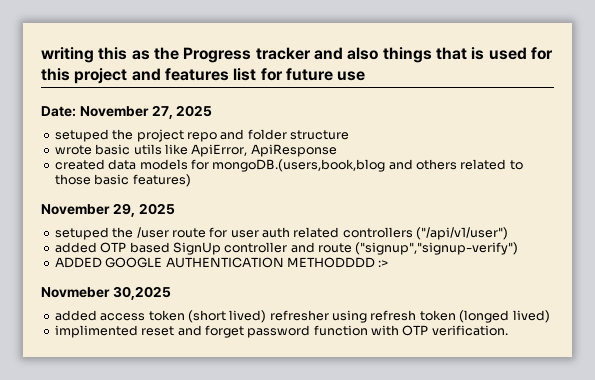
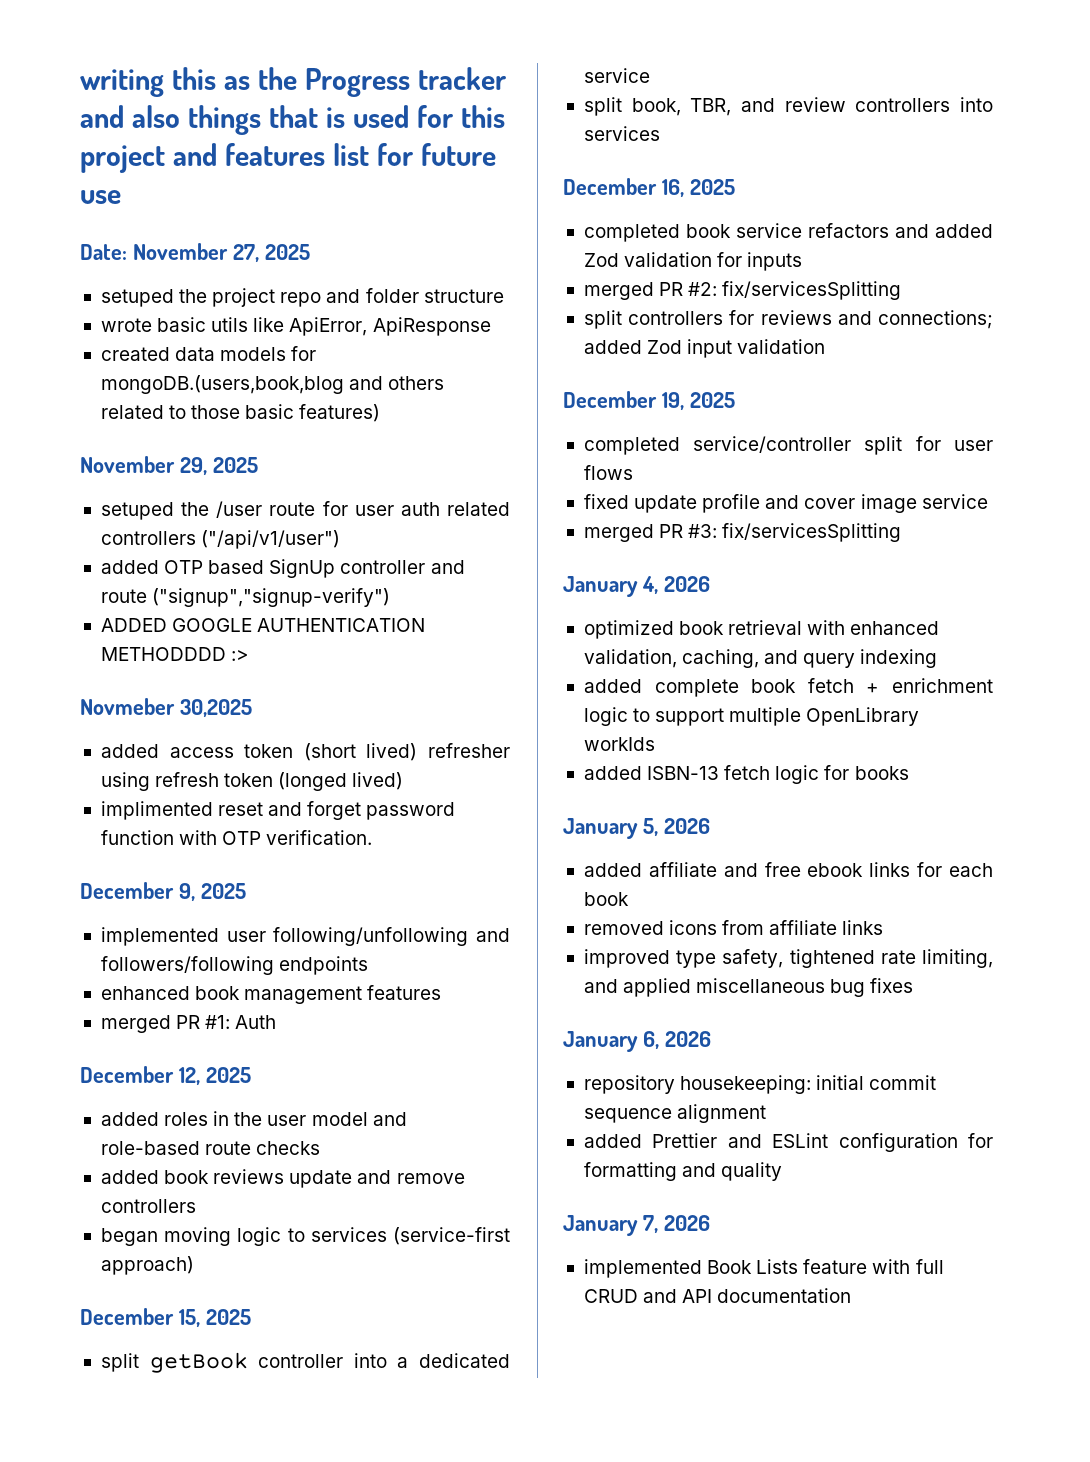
+ December 9, 2025
+ implemented user following/unfollowing and followers/following endpoints
+ enhanced book management features
+ merged PR #1: Auth
+ December 12, 2025
+ added roles in the user model and role-based route checks
+ added book reviews update and remove controllers
+ began moving logic to services (service-first approach)
+ December 15, 2025
+ split getBook controller into a dedicated service
+ split book, TBR, and review controllers into services
+ December 16, 2025
+ completed book service refactors and added Zod validation for inputs
+ merged PR #2: fix/servicesSplitting
+ split controllers for reviews and connections; added Zod input validation
+ December 19, 2025
+ completed service/controller split for user flows
+ fixed update profile and cover image service
+ merged PR #3: fix/servicesSplitting
+ January 4, 2026
+ optimized book retrieval with enhanced validation, caching, and query indexing
+ added complete book fetch + enrichment logic to support multiple OpenLibrary workIds
+ added ISBN-13 fetch logic for books
+ January 5, 2026
+ added affiliate and free ebook links for each book
+ removed icons from affiliate links
+ improved type safety, tightened rate limiting, and applied miscellaneous bug fixes
+ January 6, 2026
+ repository housekeeping: initial commit sequence alignment
+ added Prettier and ESLint configuration for formatting and quality
+ January 7, 2026
+ implemented Book Lists feature with full CRUD and API documentation

